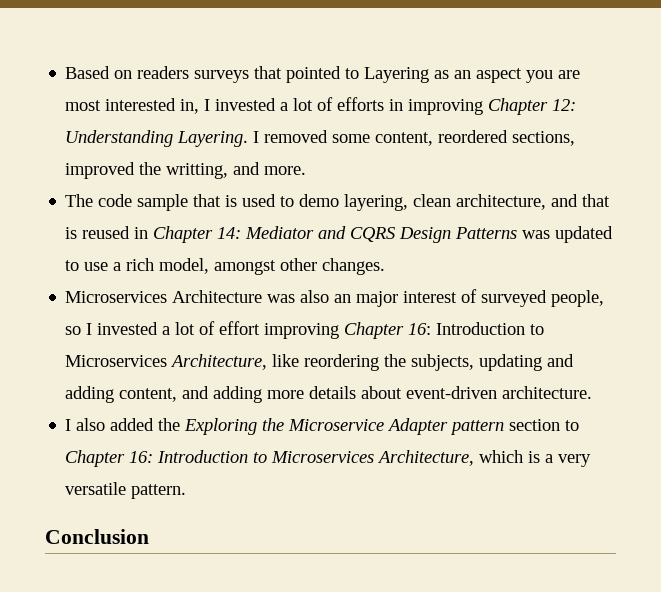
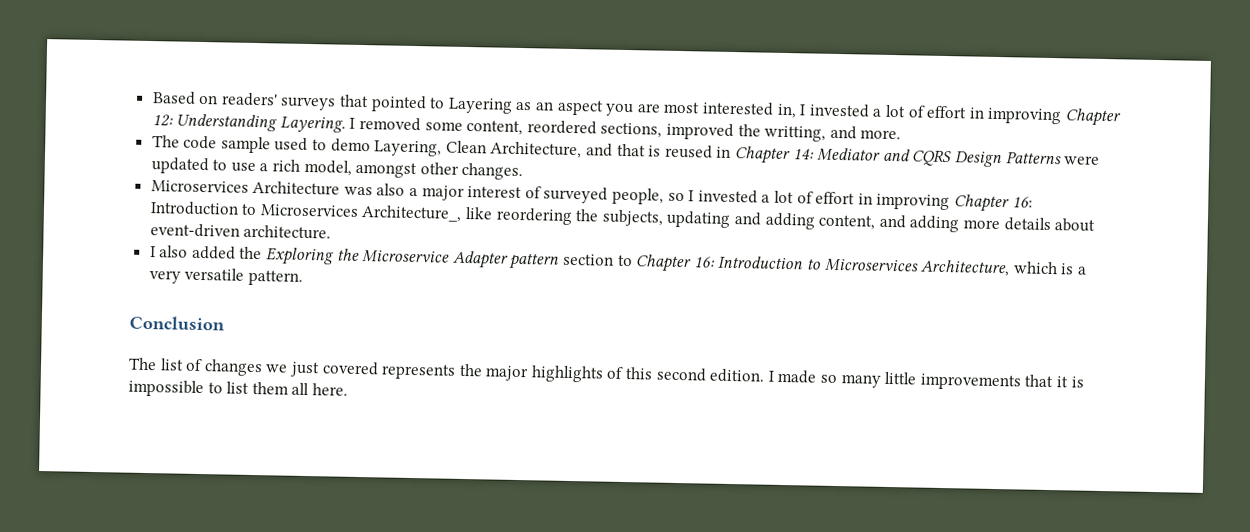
- Based on readers surveys that pointed to Layering as an aspect you are most interested in, I invested a lot of efforts in improving Chapter 12: Understanding Layering.
+ Based on readers' surveys that pointed to Layering as an aspect you are most interested in, I invested a lot of effort in improving Chapter 12: Understanding Layering.
- The code sample that is used to demo layering, clean architecture, and that is reused in Chapter 14: Mediator and CQRS Design Patterns was updated to use a rich model, amongst other changes.
+ The code sample used to demo Layering, Clean Architecture, and that is reused in Chapter 14: Mediator and CQRS Design Patterns were updated to use a rich model, amongst other changes.
- Microservices Architecture was also an major interest of surveyed people, so I invested a lot of effort improving Chapter 16: Introduction to Microservices Architecture, like reordering the subjects, updating and adding content, and adding more details about event-driven architecture.
+ Microservices Architecture was also a major interest of surveyed people, so I invested a lot of effort in improving Chapter 16: Introduction to Microservices Architecture_, like reordering the subjects, updating and adding content, and adding more details about event-driven architecture.
+ The list of changes we just covered represents the major highlights of this second edition. I made so many little improvements that it is impossible to list them all here.

